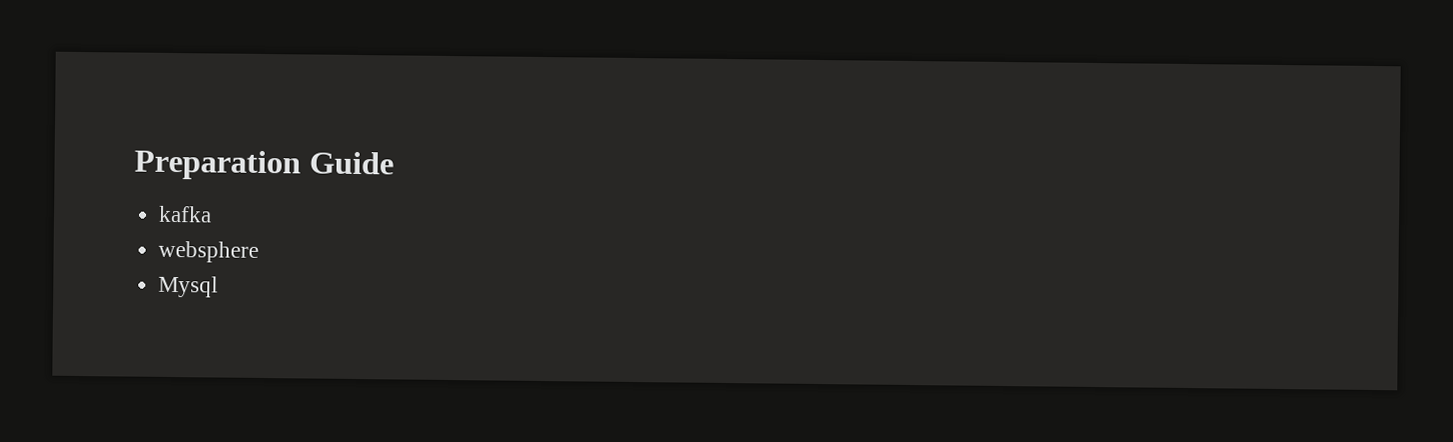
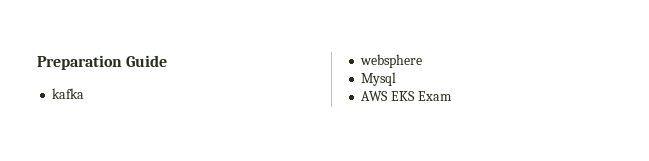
+ AWS EKS Exam

